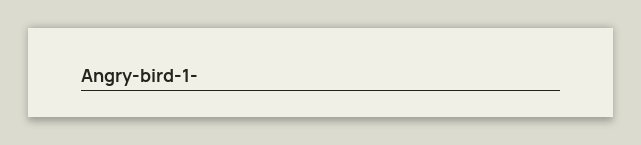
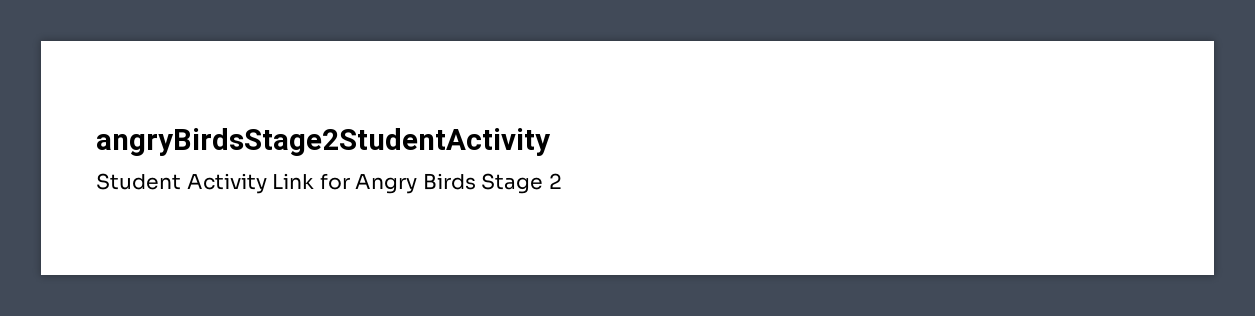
- Angry-bird-1-
+ angryBirdsStage2StudentActivity
+ Student Activity Link for Angry Birds Stage 2

